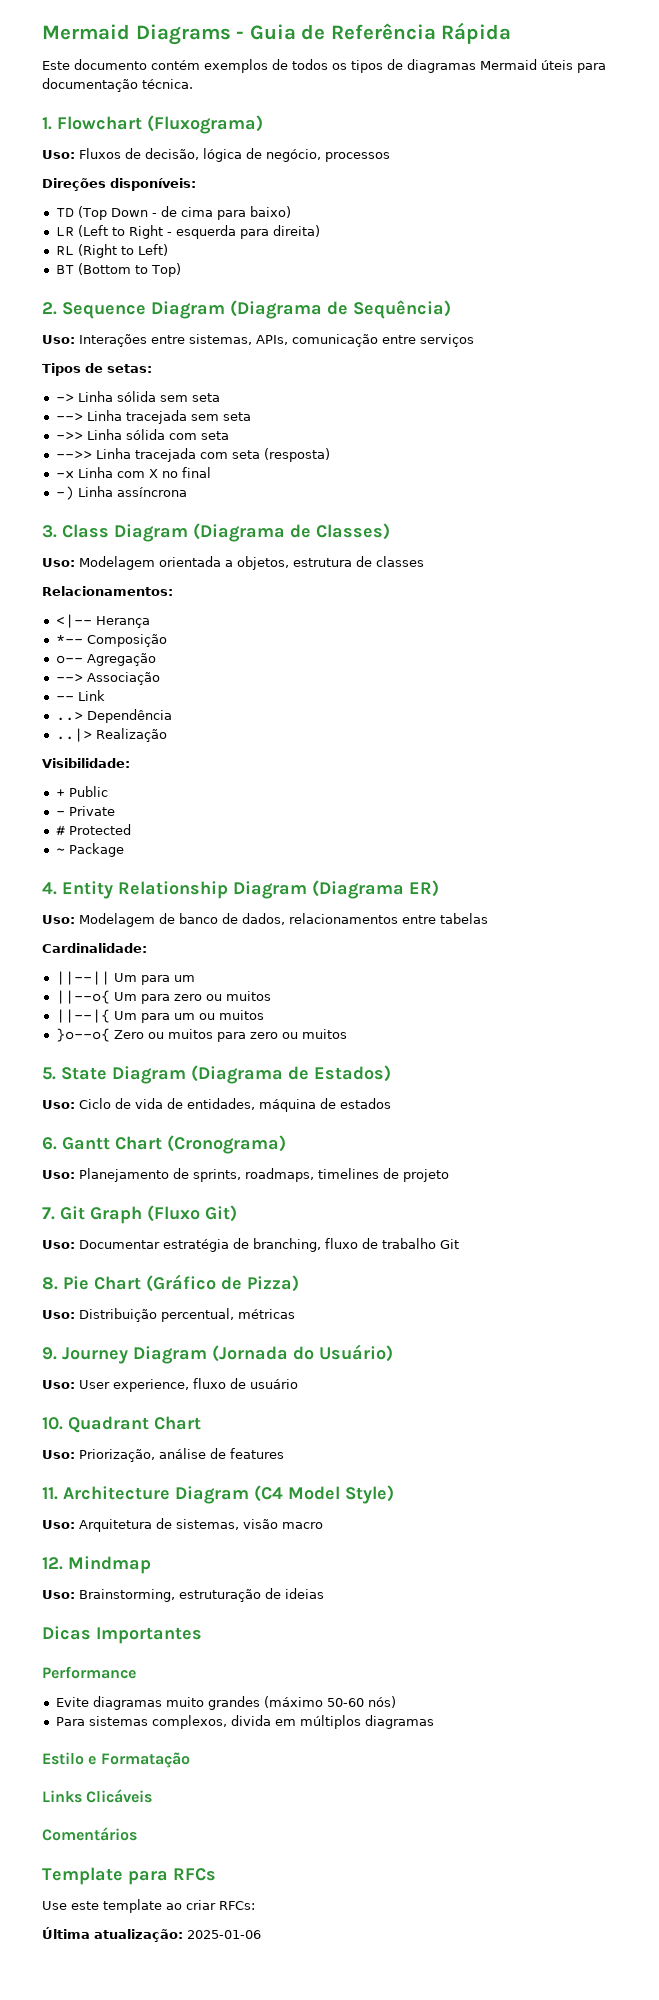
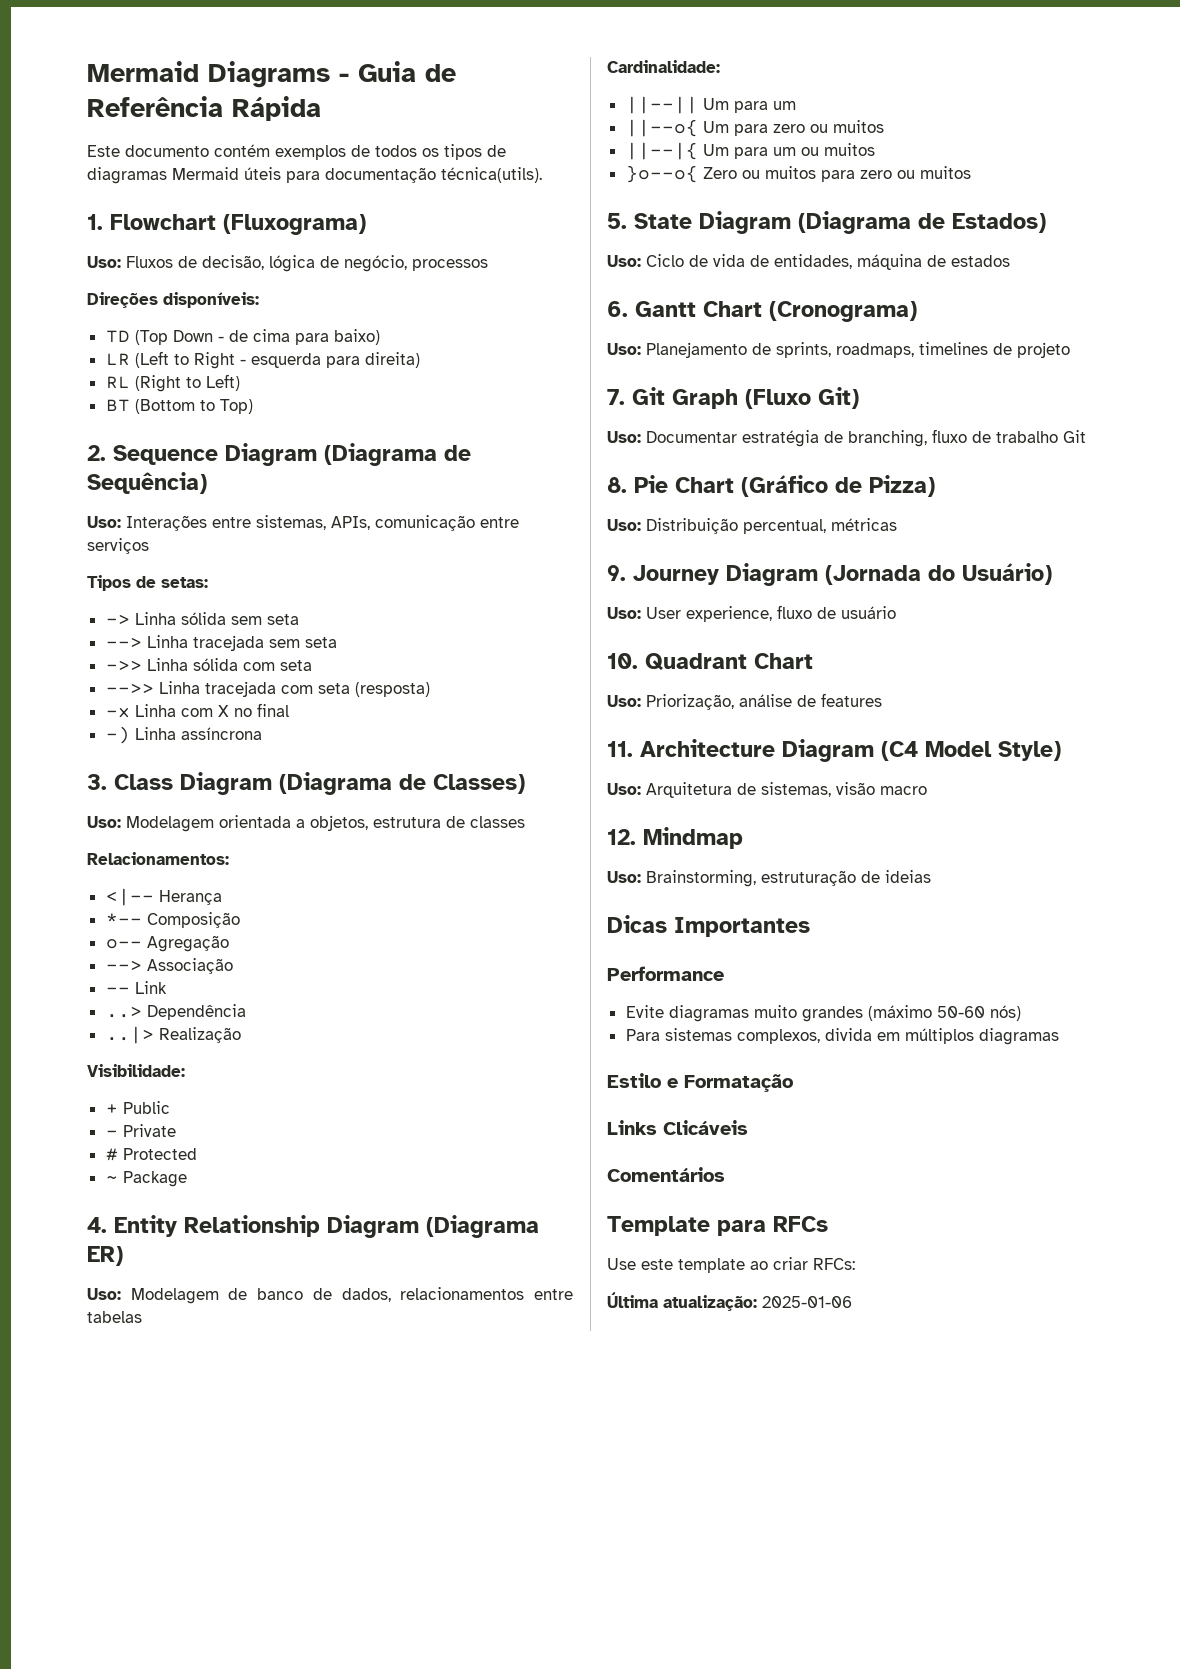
- Este documento contém exemplos de todos os tipos de diagramas Mermaid úteis para documentação técnica.
+ Este documento contém exemplos de todos os tipos de diagramas Mermaid úteis para documentação técnica(utils).

